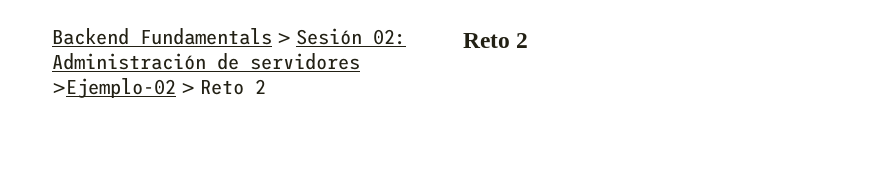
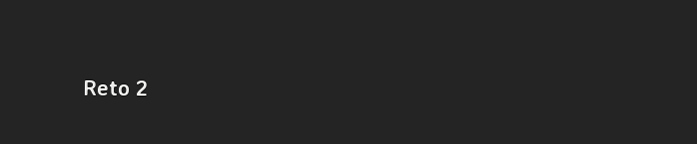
- Backend Fundamentals > Sesión 02: Administración de servidores >Ejemplo-02 > Reto 2

